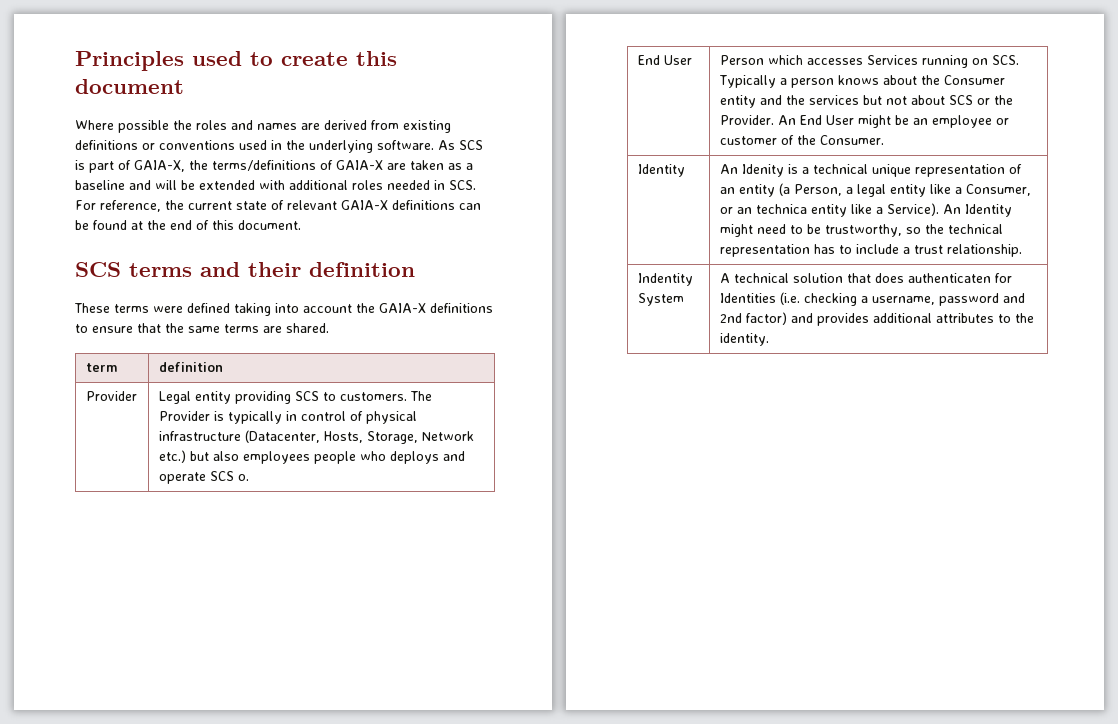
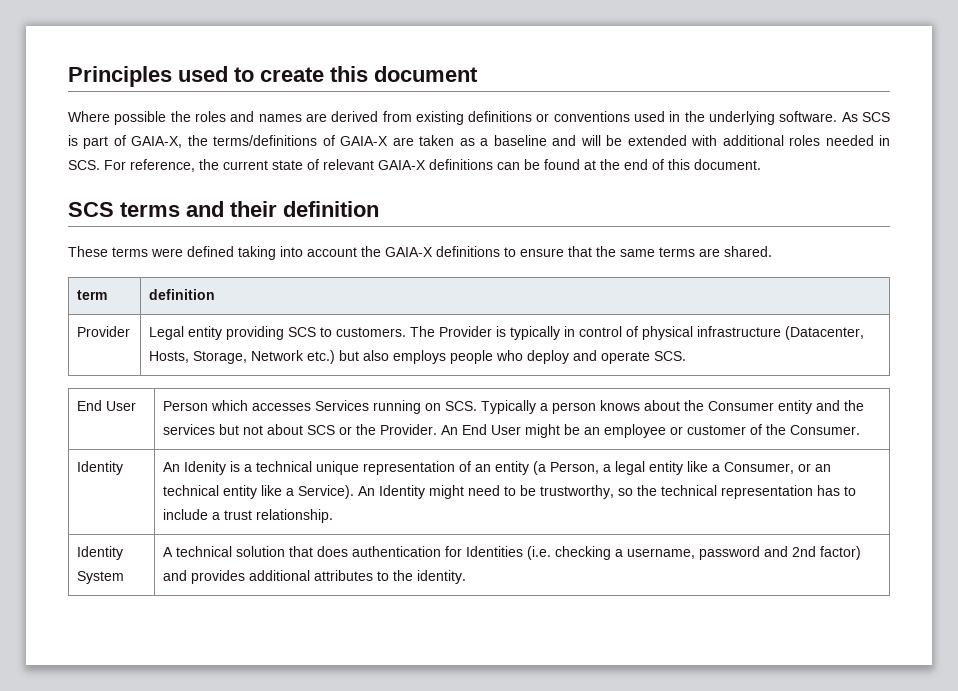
- Provider | Legal entity providing SCS to customers. The Provider is typically in control of physical infrastructure (Datacenter, Hosts, Storage, Network etc.) but also employees people who deploys and operate SCS o.
+ Provider | Legal entity providing SCS to customers. The Provider is typically in control of physical infrastructure (Datacenter, Hosts, Storage, Network etc.) but also employs people who deploy and operate SCS.
- An Idenity is a technical unique representation of an entity (a Person, a legal entity like a Consumer, or an technica entity like a Service).
+ An Idenity is a technical unique representation of an entity (a Person, a legal entity like a Consumer, or an technical entity like a Service).
- Indentity System | A technical solution that does authenticaten for Identities (i.e. checking a username, password and 2nd factor) and provides additional attributes to the identity.
+ Identity System | A technical solution that does authentication for Identities (i.e. checking a username, password and 2nd factor) and provides additional attributes to the identity.

